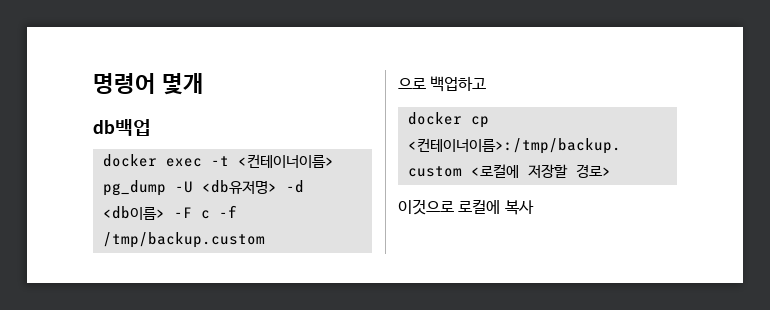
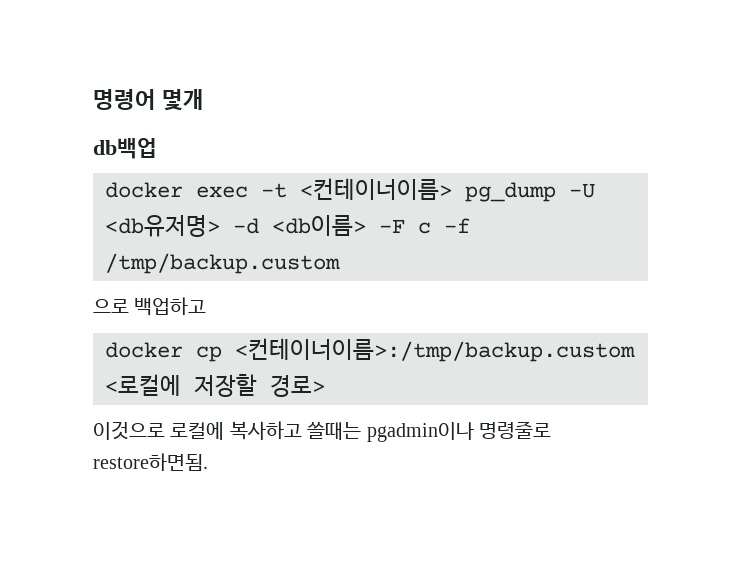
- 이것으로 로컬에 복사
+ 이것으로 로컬에 복사하고 쓸때는 pgadmin이나 명령줄로 restore하면됨.

